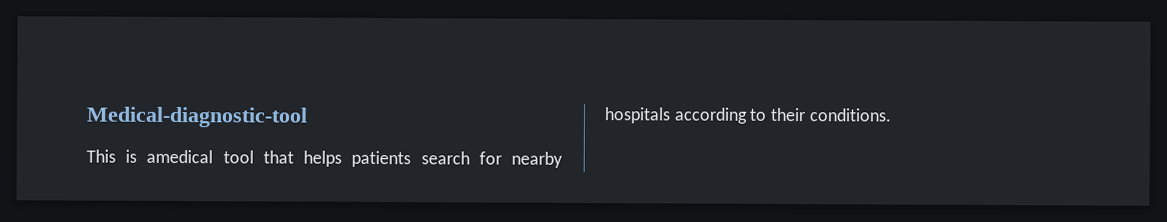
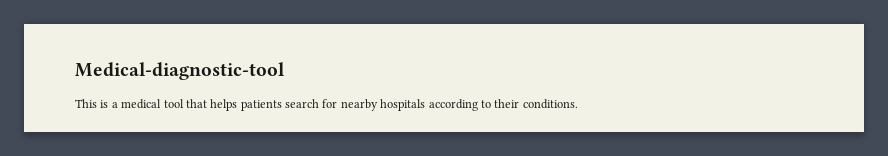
- This is amedical tool that helps patients search for nearby hospitals according to their conditions.
+ This is a medical tool that helps patients search for nearby hospitals according to their conditions.

